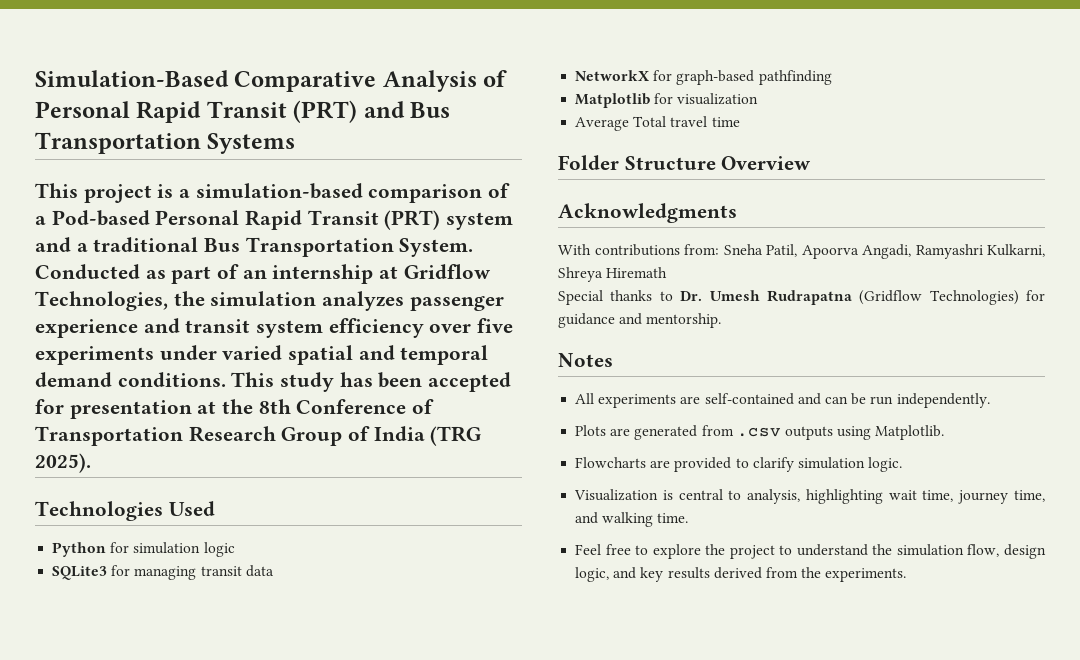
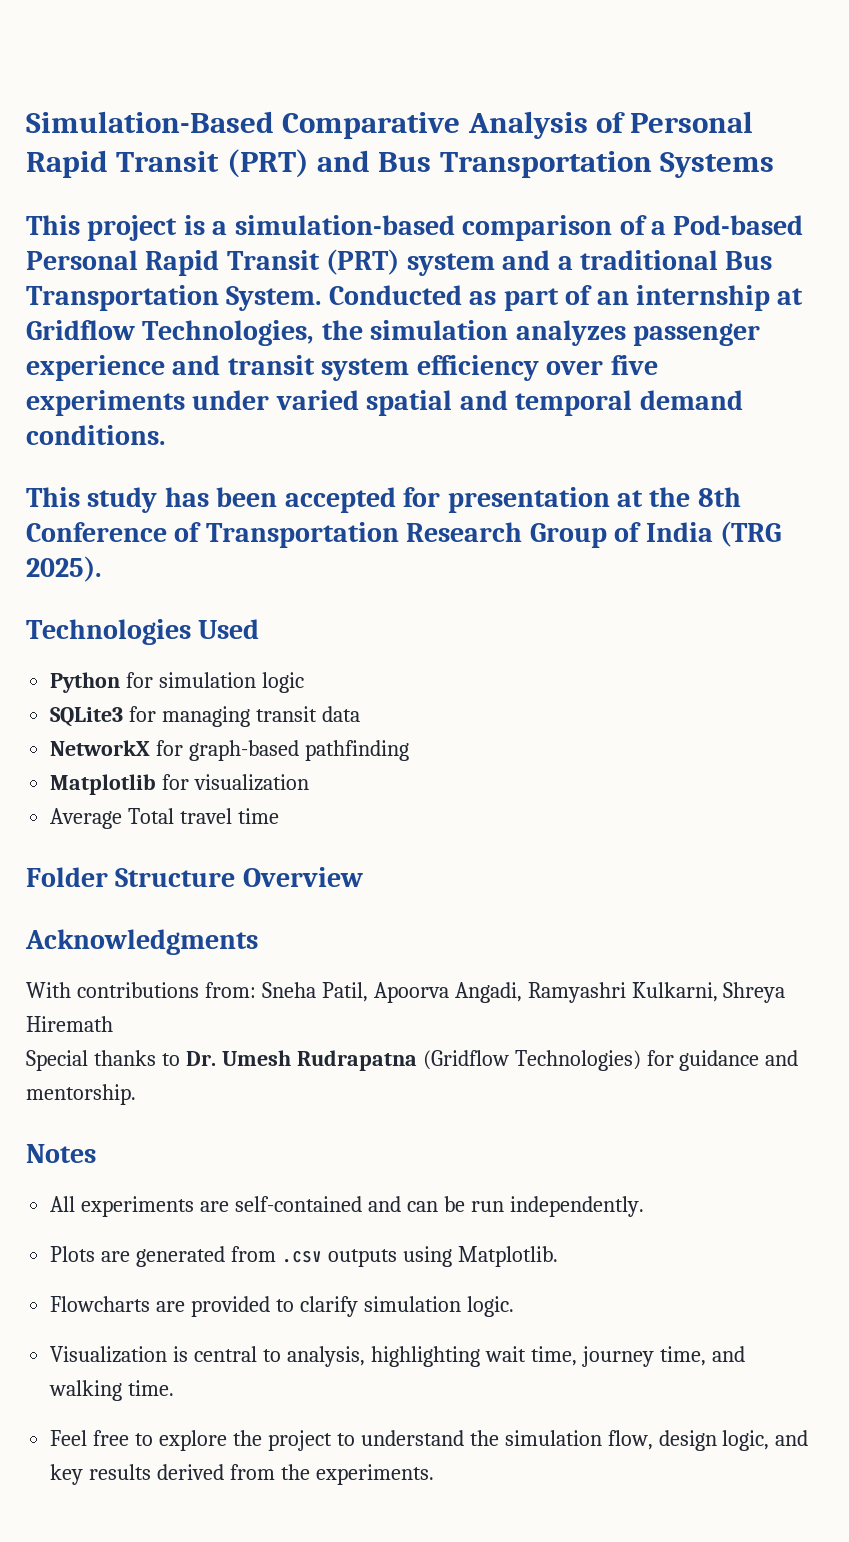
- Conducted as part of an internship at Gridflow Technologies, the simulation analyzes passenger experience and transit system efficiency over five experiments under varied spatial and temporal demand conditions. This study has been accepted for presentation at the 8th Conference of Transportation Research Group of India (TRG 2025).
+ Conducted as part of an internship at Gridflow Technologies, the simulation analyzes passenger experience and transit system efficiency over five experiments under varied spatial and temporal demand conditions.
+ This study has been accepted for presentation at the 8th Conference of Transportation Research Group of India (TRG 2025).

